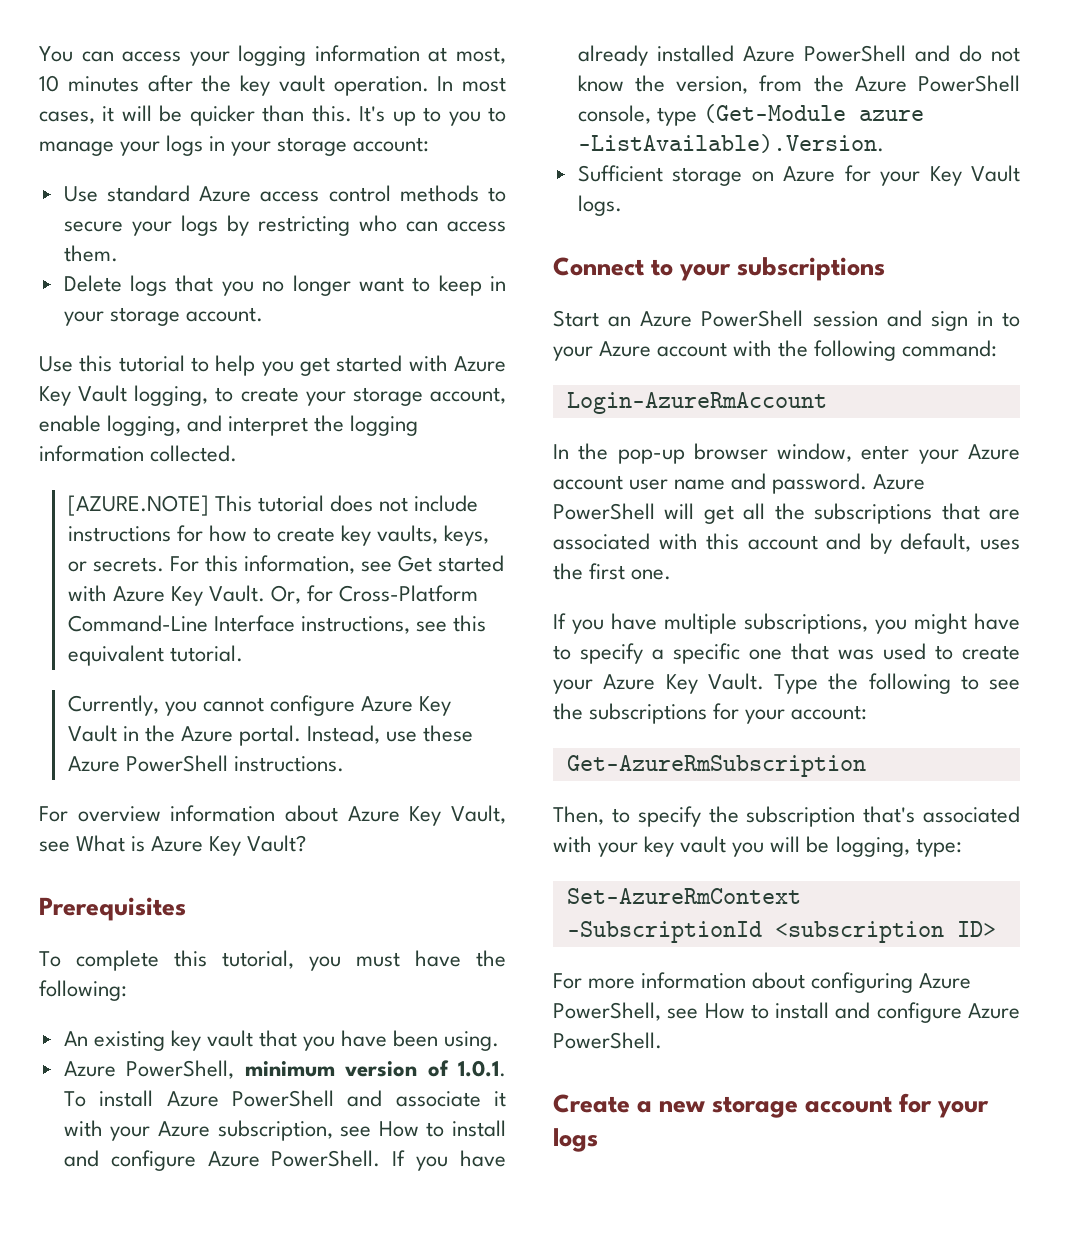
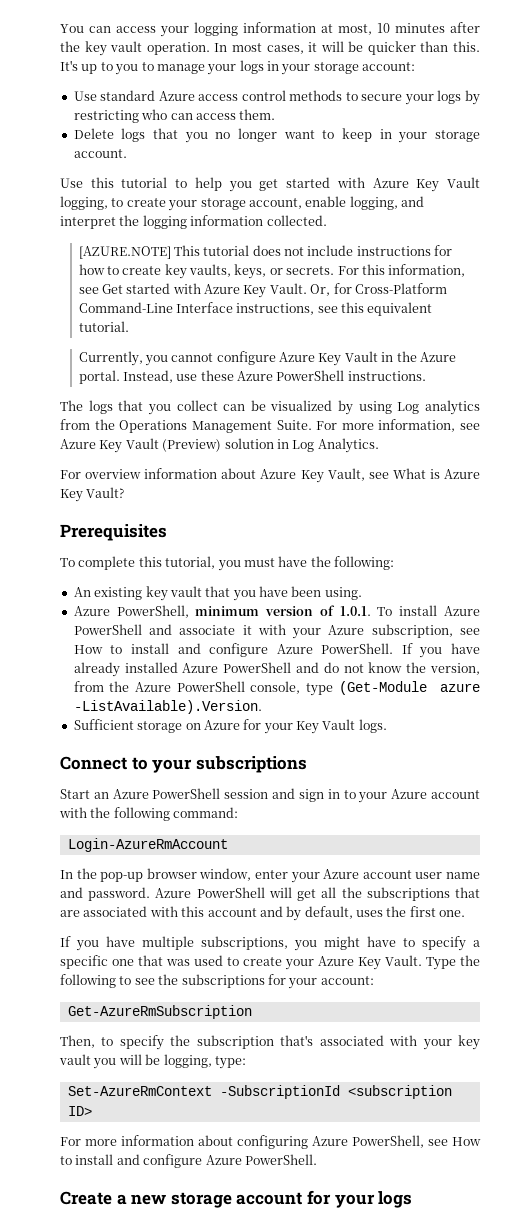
+ The logs that you collect can be visualized by using Log analytics from the Operations Management Suite. For more information, see Azure Key Vault (Preview) solution in Log Analytics.

